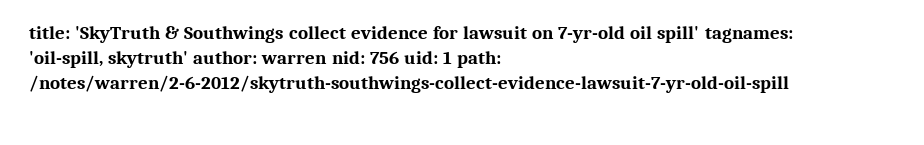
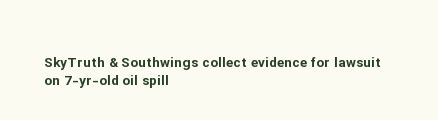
- title: 'SkyTruth & Southwings collect evidence for lawsuit on 7-yr-old oil spill' tagnames: 'oil-spill, skytruth' author: warren nid: 756 uid: 1 path: /notes/warren/2-6-2012/skytruth-southwings-collect-evidence-lawsuit-7-yr-old-oil-spill
+ SkyTruth & Southwings collect evidence for lawsuit on 7-yr-old oil spill

